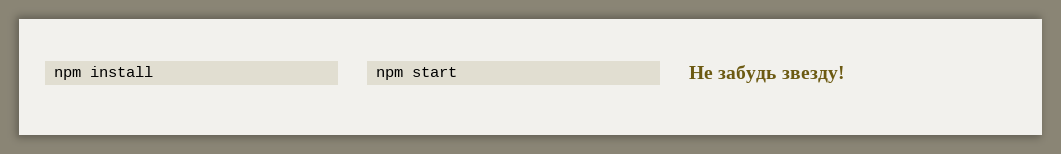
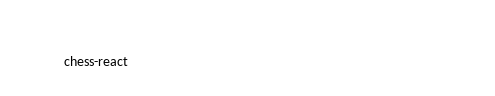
- npm install
- npm start
- Не забудь звезду!
+ chess-react

